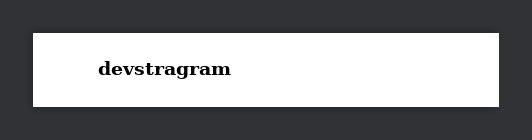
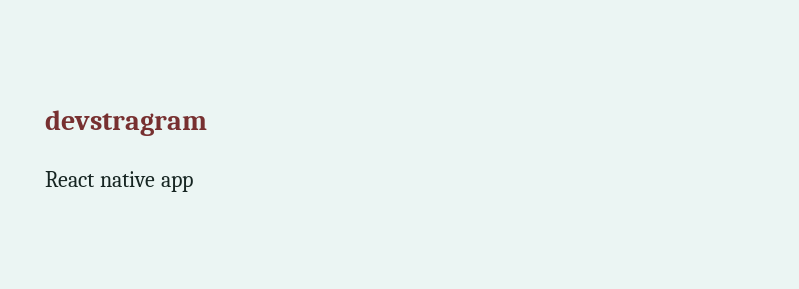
+ React native app

